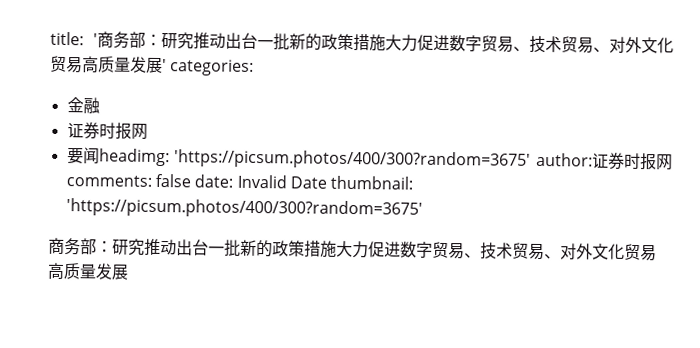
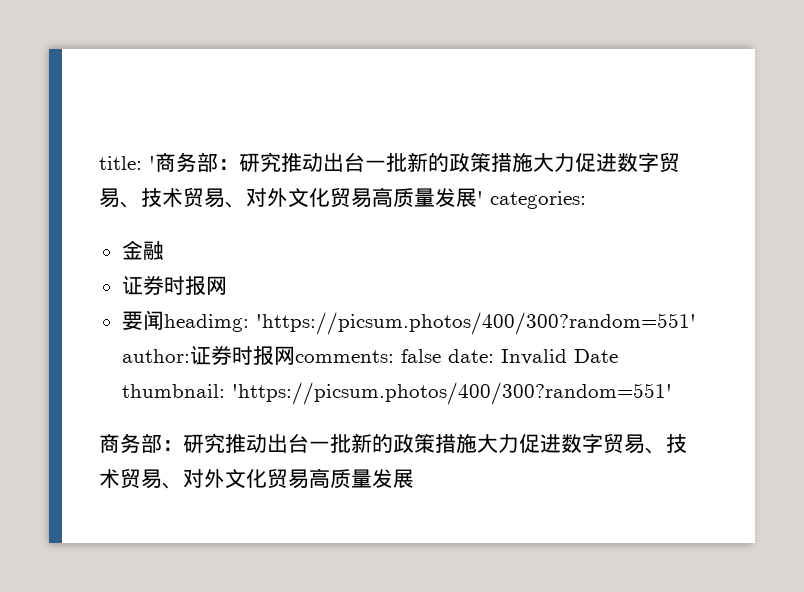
- 要闻headimg: 'https://picsum.photos/400/300?random=3675' author:证券时报网comments: false date: Invalid Date thumbnail: 'https://picsum.photos/400/300?random=3675'
+ 要闻headimg: 'https://picsum.photos/400/300?random=551' author:证券时报网comments: false date: Invalid Date thumbnail: 'https://picsum.photos/400/300?random=551'

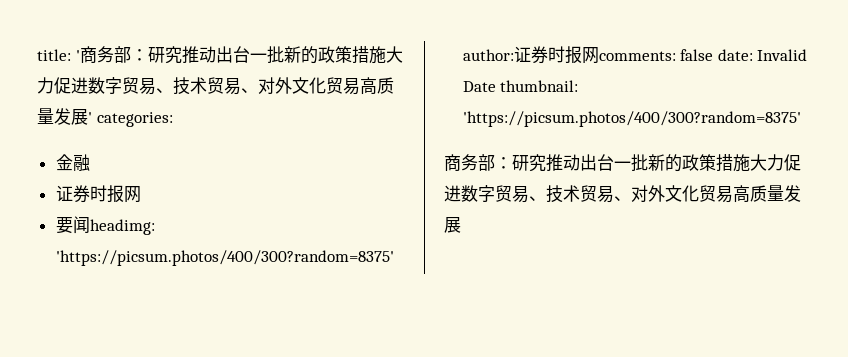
- 要闻headimg: 'https://picsum.photos/400/300?random=551' author:证券时报网comments: false date: Invalid Date thumbnail: 'https://picsum.photos/400/300?random=551'
+ 要闻headimg: 'https://picsum.photos/400/300?random=8375' author:证券时报网comments: false date: Invalid Date thumbnail: 'https://picsum.photos/400/300?random=8375'

